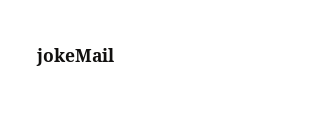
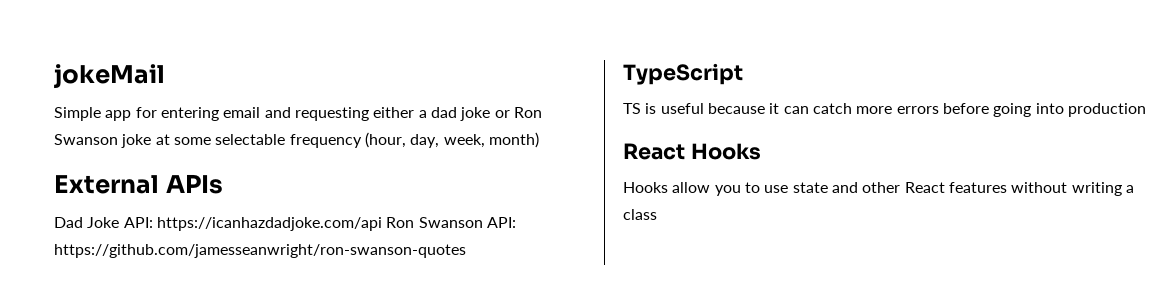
+ Simple app for entering email and requesting either a dad joke or Ron Swanson joke at some selectable frequency (hour, day, week, month)
+ External APIs
+ Dad Joke API: https://icanhazdadjoke.com/api Ron Swanson API: https://github.com/jamesseanwright/ron-swanson-quotes
+ TypeScript
+ TS is useful because it can catch more errors before going into production
+ React Hooks
+ Hooks allow you to use state and other React features without writing a class

